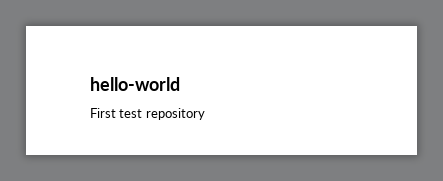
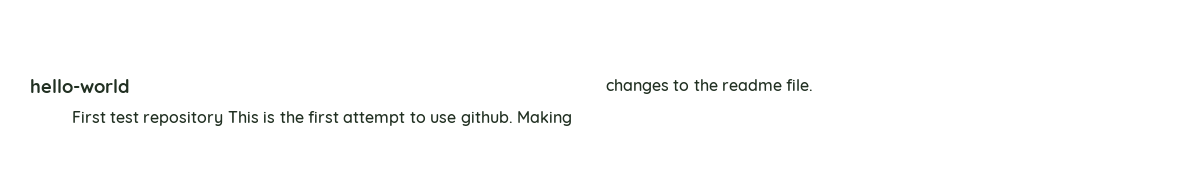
- First test repository
+ First test repository This is the first attempt to use github. Making changes to the readme file.

